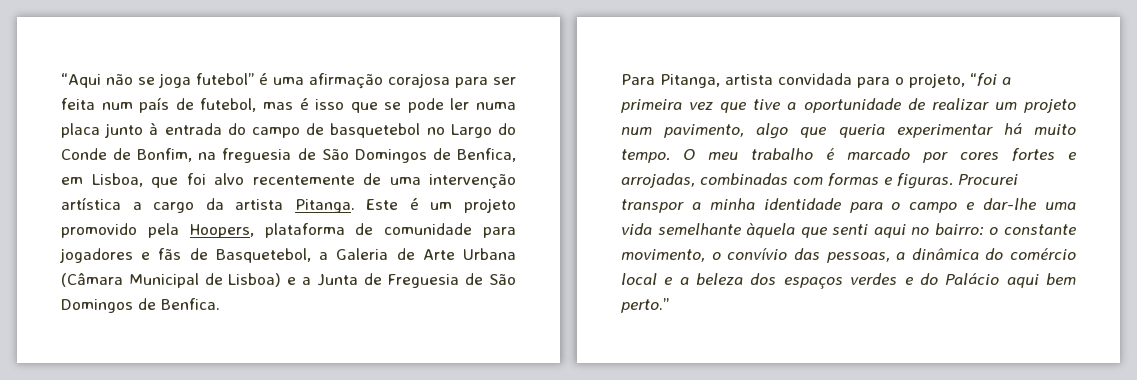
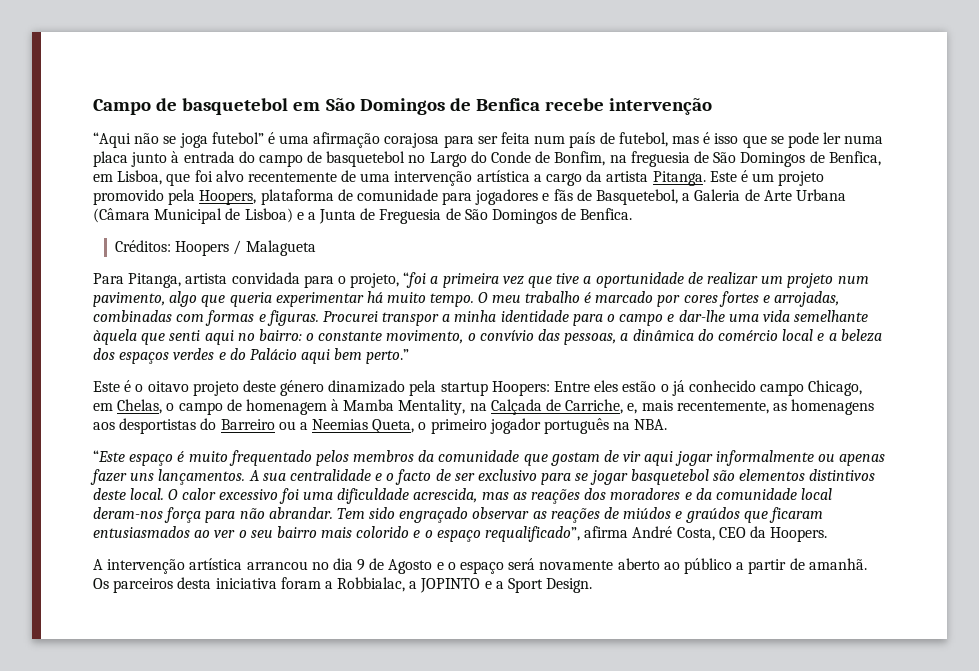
+ Campo de basquetebol em São Domingos de Benfica recebe intervenção
+ Créditos: Hoopers / Malagueta
+ Este é o oitavo projeto deste género dinamizado pela startup Hoopers: Entre eles estão o já conhecido campo Chicago, em Chelas, o campo de homenagem à Mamba Mentality, na Calçada de Carriche, e, mais recentemente, as homenagens aos desportistas do Barreiro ou a Neemias Queta, o primeiro jogador português na NBA.
+ “Este espaço é muito frequentado pelos membros da comunidade que gostam de vir aqui jogar informalmente ou apenas fazer uns lançamentos. A sua centralidade e o facto de ser exclusivo para se jogar basquetebol são elementos distintivos deste local. O calor excessivo foi uma dificuldade acrescida, mas as reações dos moradores e da comunidade local deram-nos força para não abrandar. Tem sido engraçado observar as reações de miúdos e graúdos que ficaram entusiasmados ao ver o seu bairro mais colorido e o espaço requalificado”, afirma André Costa, CEO da Hoopers.
+ A intervenção artística arrancou no dia 9 de Agosto e o espaço será novamente aberto ao público a partir de amanhã. Os parceiros desta iniciativa foram a Robbialac, a JOPINTO e a Sport Design.

